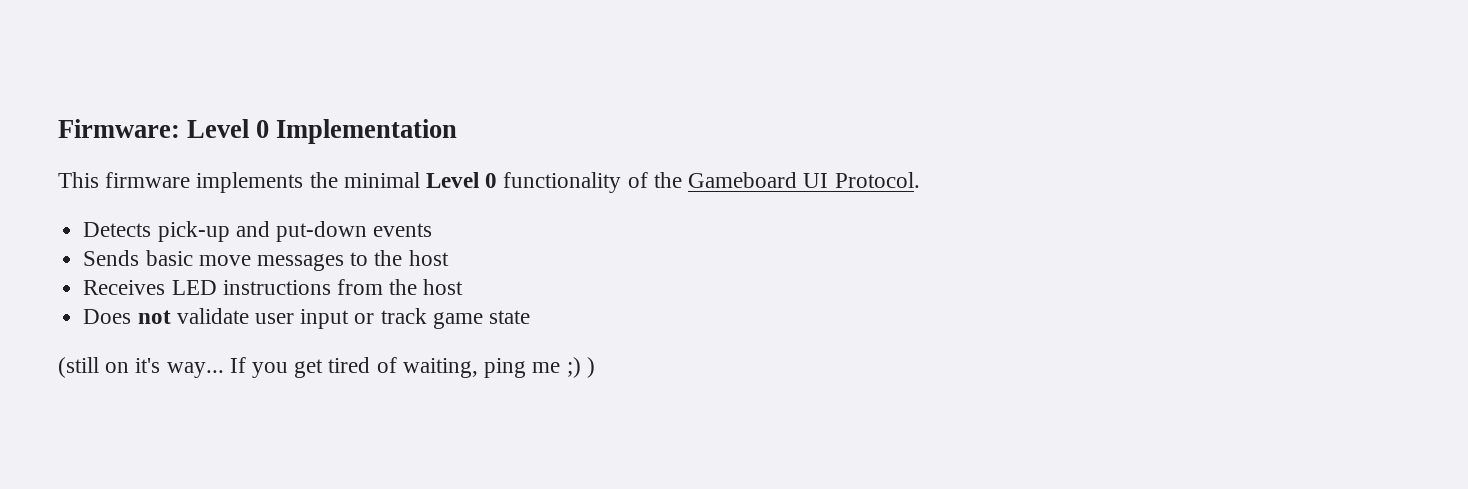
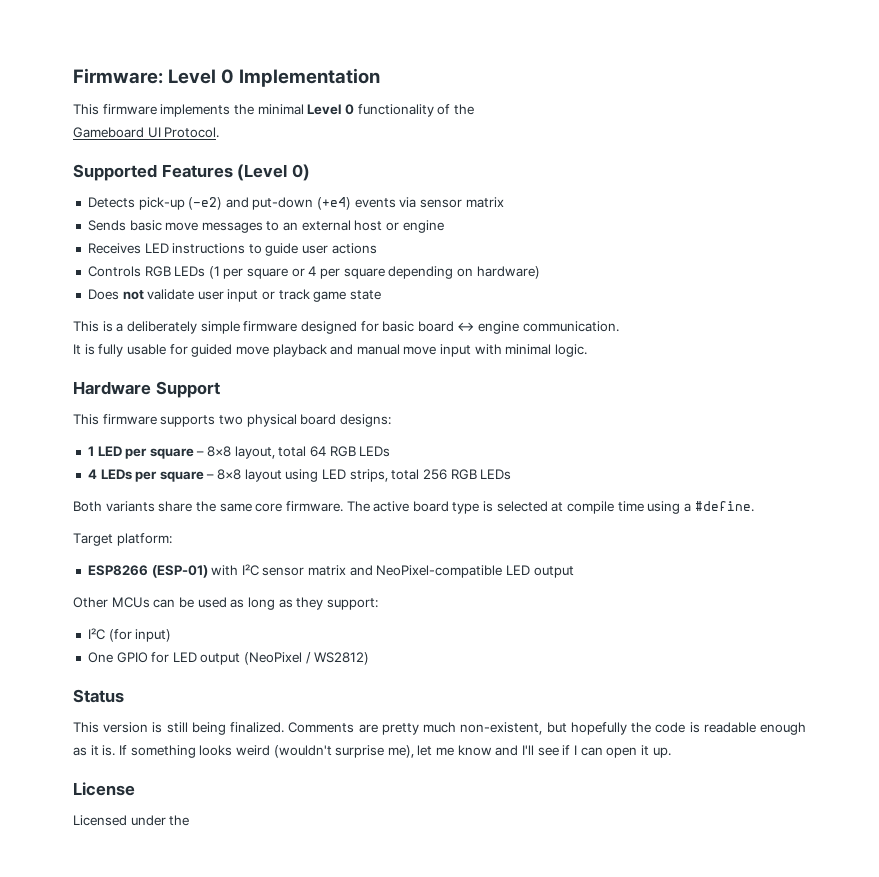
- This firmware implements the minimal Level 0 functionality of the Gameboard UI Protocol.
+ This firmware implements the minimal Level 0 functionality of the
+ Gameboard UI Protocol.
+ Supported Features (Level 0)
- Detects pick-up and put-down events
+ Detects pick-up (-e2) and put-down (+e4) events via sensor matrix
- Sends basic move messages to the host
+ Sends basic move messages to an external host or engine
- Receives LED instructions from the host
+ Receives LED instructions to guide user actions
+ Controls RGB LEDs (1 per square or 4 per square depending on hardware)
- (still on it's way... If you get tired of waiting, ping me ;) )
+ This is a deliberately simple firmware designed for basic board ↔ engine communication.
+ It is fully usable for guided move playback and manual move input with minimal logic.
+ Hardware Support
+ This firmware supports two physical board designs:
+ 1 LED per square – 8×8 layout, total 64 RGB LEDs
+ 4 LEDs per square – 8×8 layout using LED strips, total 256 RGB LEDs
+ Both variants share the same core firmware. The active board type is selected at compile time using a #define.
+ Target platform:
+ ESP8266 (ESP-01) with I²C sensor matrix and NeoPixel-compatible LED output
+ Other MCUs can be used as long as they support:
+ I²C (for input)
+ One GPIO for LED output (NeoPixel / WS2812)
+ Status
+ This version is still being finalized. Comments are pretty much non-existent, but hopefully the code is readable enough as it is. If something looks weird (wouldn't surprise me), let me know and I'll see if I can open it up.
+ License
+ Licensed under the

